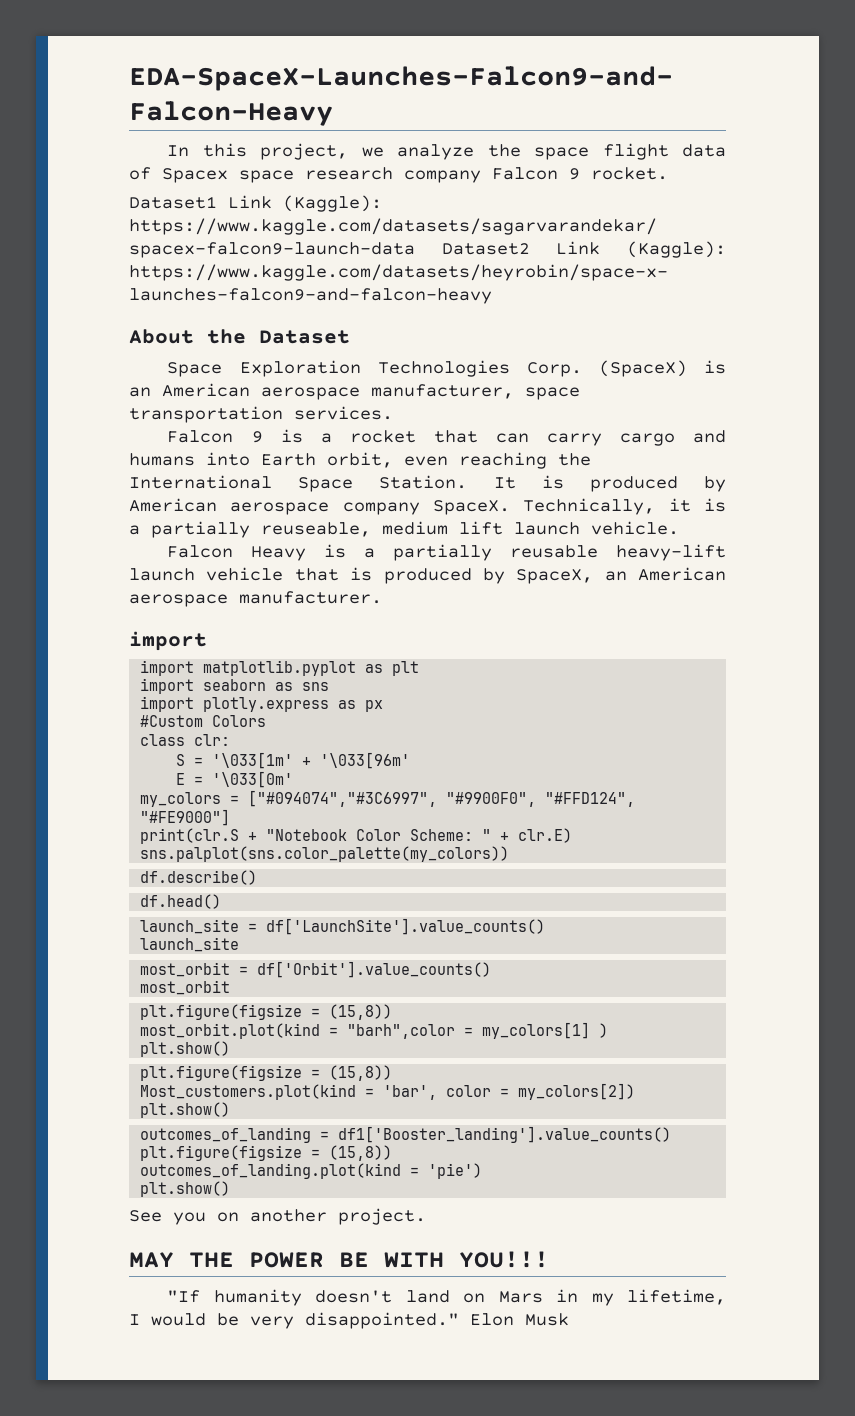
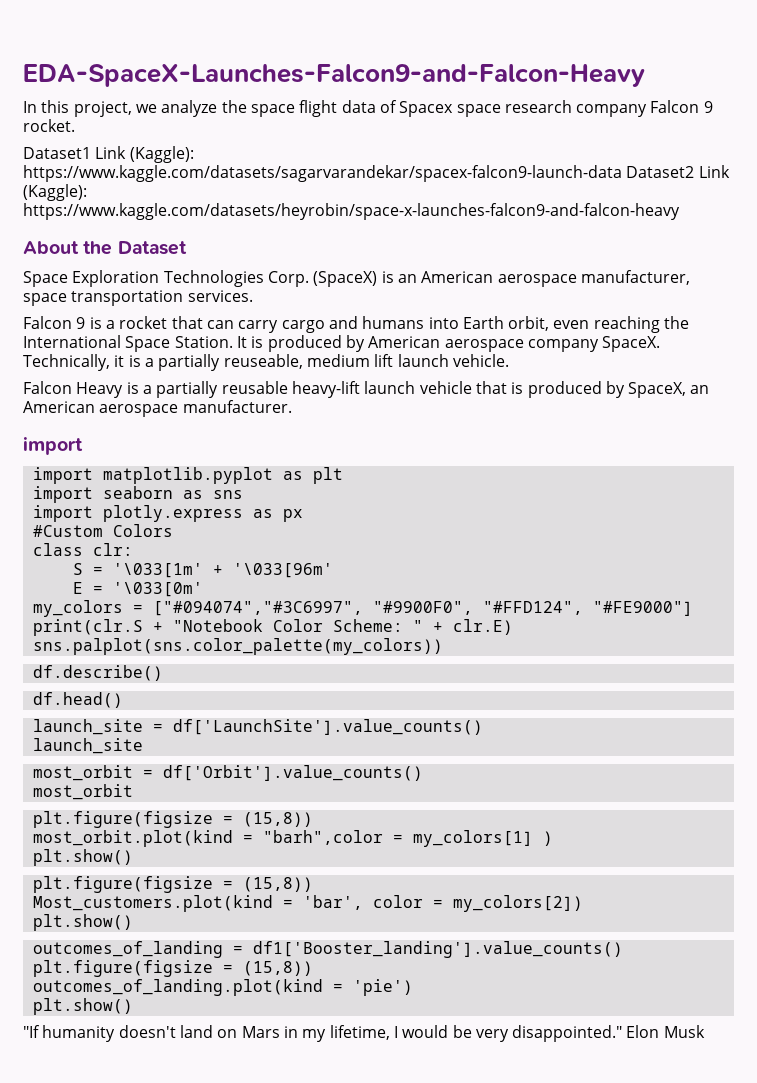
- See you on another project.
- MAY THE POWER BE WITH YOU!!!

